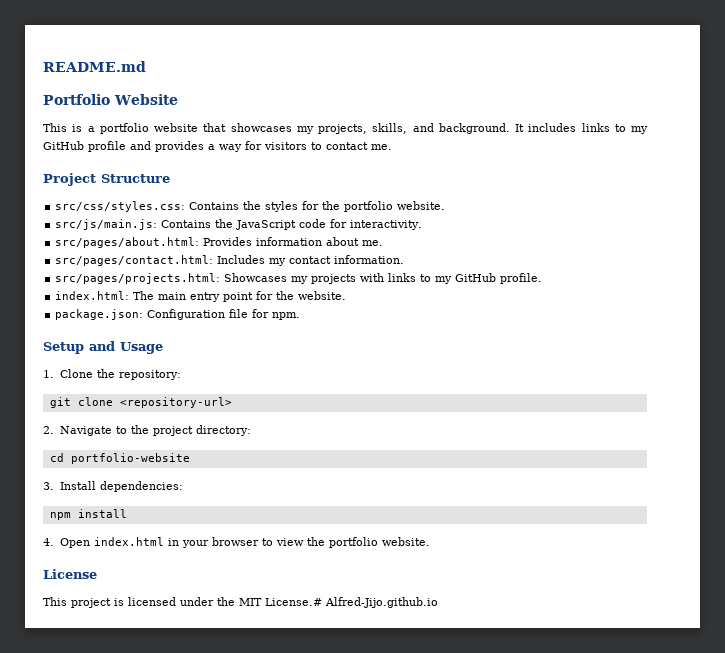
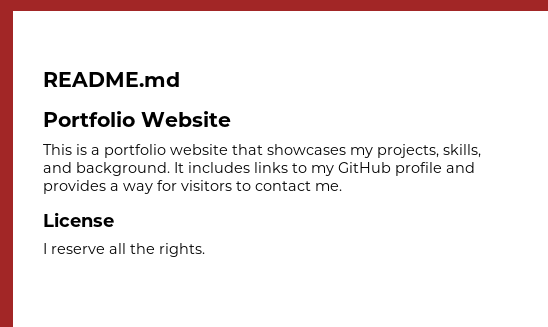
- Project Structure
- src/css/styles.css: Contains the styles for the portfolio website.
- src/js/main.js: Contains the JavaScript code for interactivity.
- src/pages/about.html: Provides information about me.
- src/pages/contact.html: Includes my contact information.
- src/pages/projects.html: Showcases my projects with links to my GitHub profile.
- index.html: The main entry point for the website.
- package.json: Configuration file for npm.
- Setup and Usage
- 1. Clone the repository:
- git clone <repository-url>
- 2. Navigate to the project directory:
- cd portfolio-website
- 3. Install dependencies:
- npm install
- 4. Open index.html in your browser to view the portfolio website.
  License
- This project is licensed under the MIT License.# Alfred-Jijo.github.io
+ I reserve all the rights.

